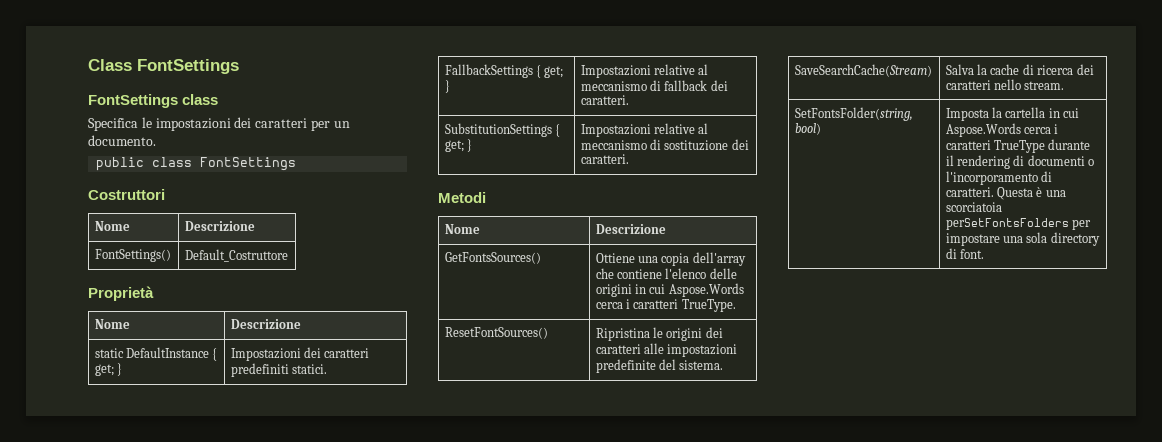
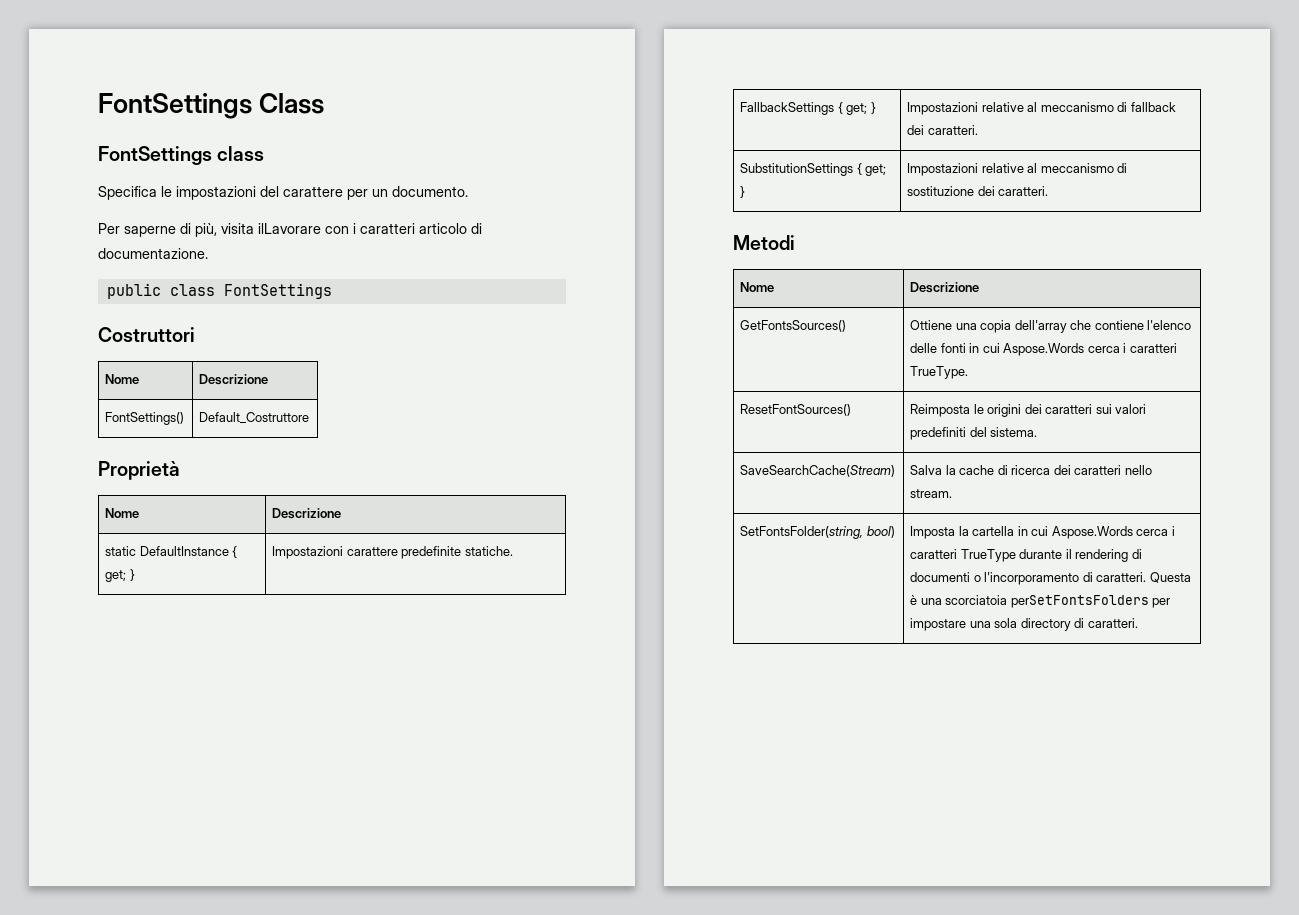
- Class FontSettings
+ FontSettings Class
- Specifica le impostazioni dei caratteri per un documento.
+ Specifica le impostazioni del carattere per un documento.
+ Per saperne di più, visita ilLavorare con i caratteri articolo di documentazione.
- static DefaultInstance { get; } | Impostazioni dei caratteri predefiniti statici.
+ static DefaultInstance { get; } | Impostazioni carattere predefinite statiche.
- GetFontsSources() | Ottiene una copia dell'array che contiene l'elenco delle origini in cui Aspose.Words cerca i caratteri TrueType.
+ GetFontsSources() | Ottiene una copia dell'array che contiene l'elenco delle fonti in cui Aspose.Words cerca i caratteri TrueType.
- ResetFontSources() | Ripristina le origini dei caratteri alle impostazioni predefinite del sistema.
+ ResetFontSources() | Reimposta le origini dei caratteri sui valori predefiniti del sistema.
- SetFontsFolder(string, bool) | Imposta la cartella in cui Aspose.Words cerca i caratteri TrueType durante il rendering di documenti o l'incorporamento di caratteri. Questa è una scorciatoia perSetFontsFolders per impostare una sola directory di font.
+ SetFontsFolder(string, bool) | Imposta la cartella in cui Aspose.Words cerca i caratteri TrueType durante il rendering di documenti o l'incorporamento di caratteri. Questa è una scorciatoia perSetFontsFolders per impostare una sola directory di caratteri.

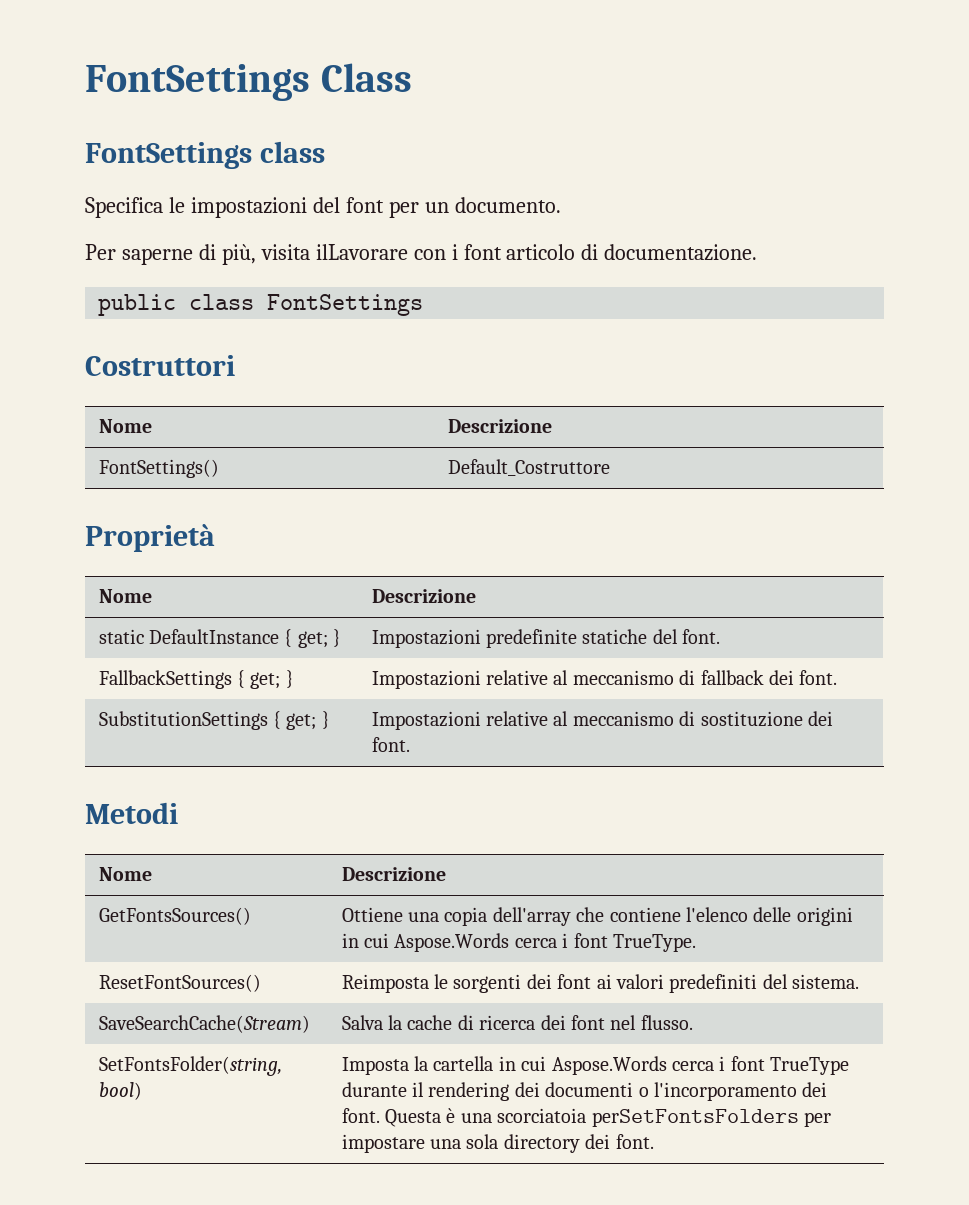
- Specifica le impostazioni del carattere per un documento.
+ Specifica le impostazioni del font per un documento.
- Per saperne di più, visita ilLavorare con i caratteri articolo di documentazione.
+ Per saperne di più, visita ilLavorare con i font articolo di documentazione.
- static DefaultInstance { get; } | Impostazioni carattere predefinite statiche.
+ static DefaultInstance { get; } | Impostazioni predefinite statiche del font.
- FallbackSettings { get; } | Impostazioni relative al meccanismo di fallback dei caratteri.
+ FallbackSettings { get; } | Impostazioni relative al meccanismo di fallback dei font.
- SubstitutionSettings { get; } | Impostazioni relative al meccanismo di sostituzione dei caratteri.
+ SubstitutionSettings { get; } | Impostazioni relative al meccanismo di sostituzione dei font.
- GetFontsSources() | Ottiene una copia dell'array che contiene l'elenco delle fonti in cui Aspose.Words cerca i caratteri TrueType.
+ GetFontsSources() | Ottiene una copia dell'array che contiene l'elenco delle origini in cui Aspose.Words cerca i font TrueType.
- ResetFontSources() | Reimposta le origini dei caratteri sui valori predefiniti del sistema.
+ ResetFontSources() | Reimposta le sorgenti dei font ai valori predefiniti del sistema.
- SaveSearchCache(Stream) | Salva la cache di ricerca dei caratteri nello stream.
+ SaveSearchCache(Stream) | Salva la cache di ricerca dei font nel flusso.
- SetFontsFolder(string, bool) | Imposta la cartella in cui Aspose.Words cerca i caratteri TrueType durante il rendering di documenti o l'incorporamento di caratteri. Questa è una scorciatoia perSetFontsFolders per impostare una sola directory di caratteri.
+ SetFontsFolder(string, bool) | Imposta la cartella in cui Aspose.Words cerca i font TrueType durante il rendering dei documenti o l'incorporamento dei font. Questa è una scorciatoia perSetFontsFolders per impostare una sola directory dei font.

